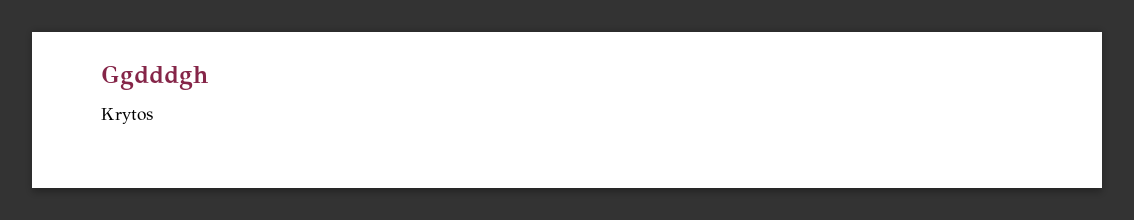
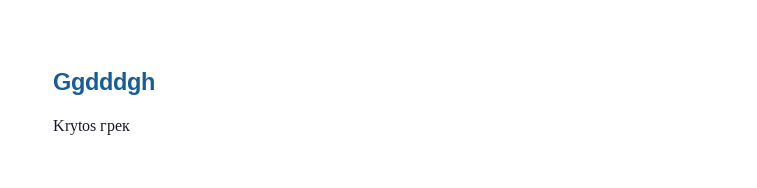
- Krytos
+ Krytos грек

